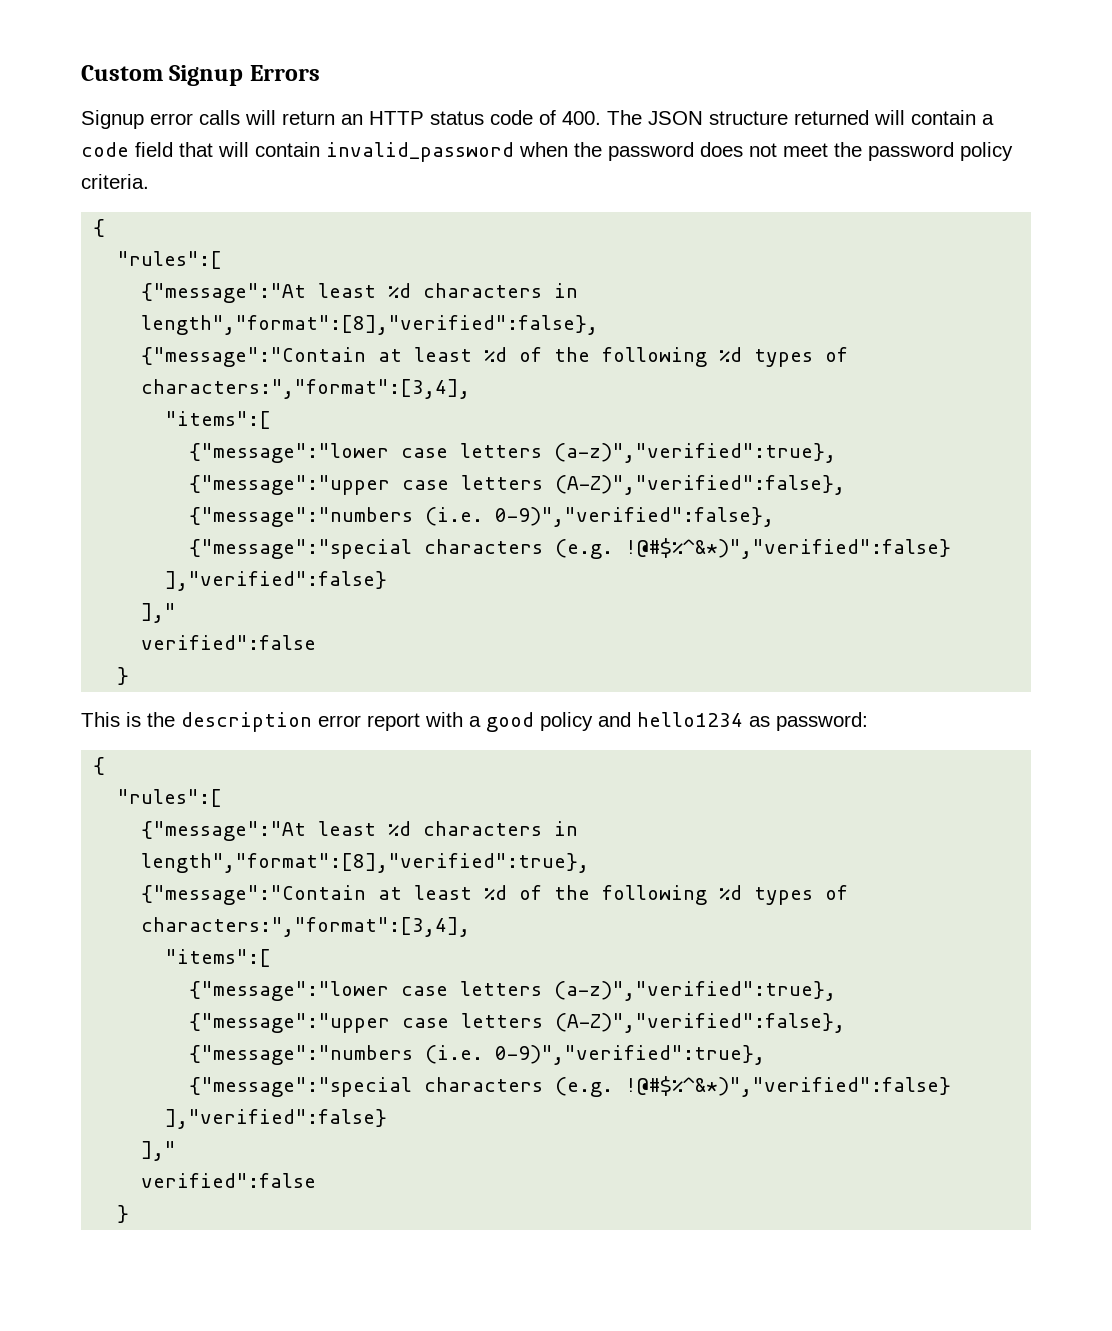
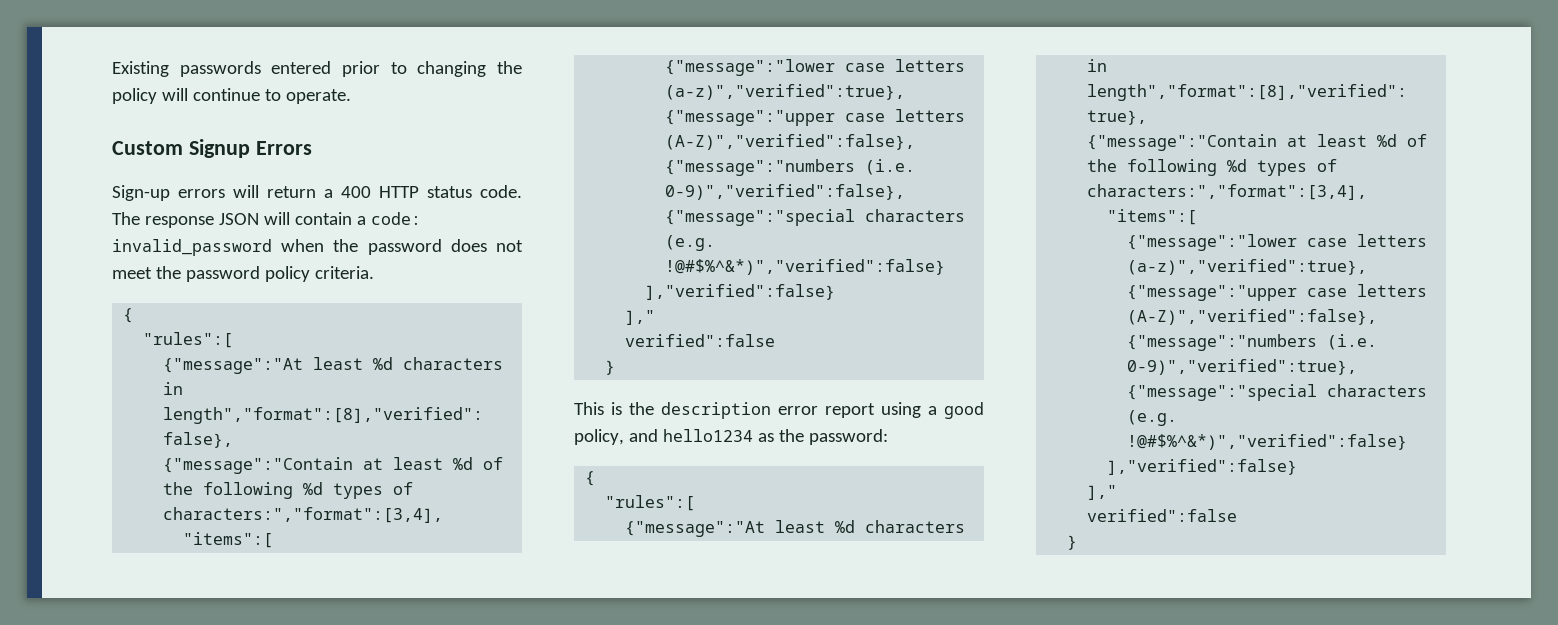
+ Existing passwords entered prior to changing the policy will continue to operate.
  Custom Signup Errors
- Signup error calls will return an HTTP status code of 400. The JSON structure returned will contain a code field that will contain invalid_password when the password does not meet the password policy criteria.
+ Sign-up errors will return a 400 HTTP status code. The response JSON will contain a code: invalid_password when the password does not meet the password policy criteria.
- This is the description error report with a good policy and hello1234 as password:
+ This is the description error report using a good policy, and hello1234 as the password:

